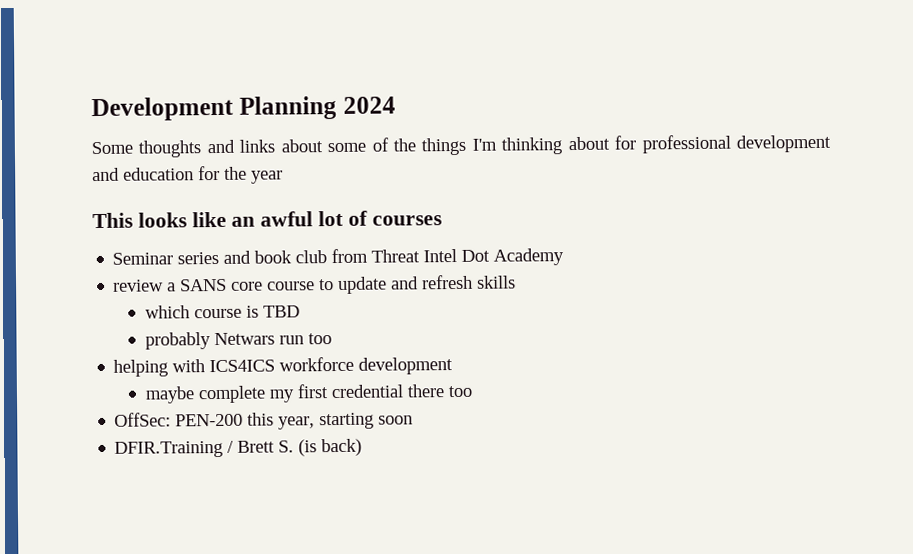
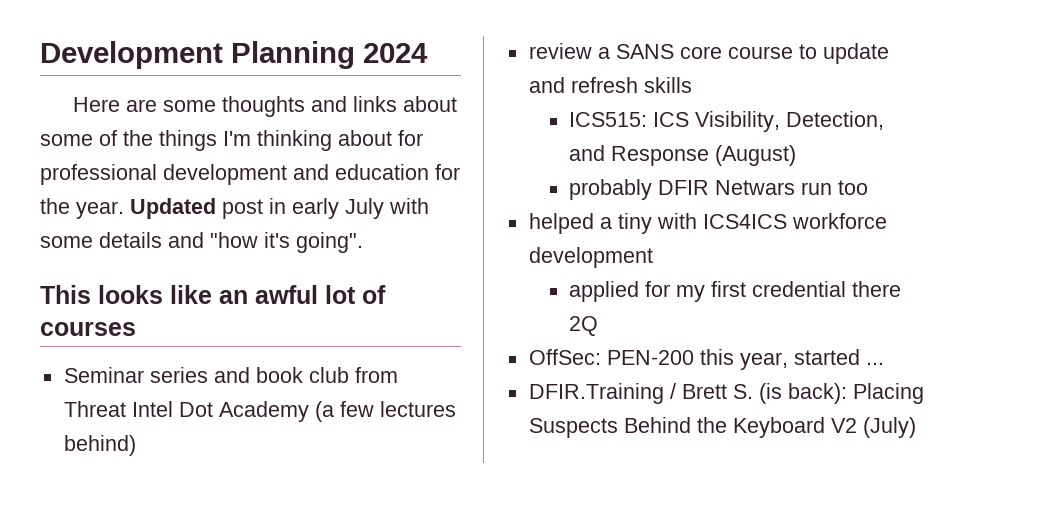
- Some thoughts and links about some of the things I'm thinking about for professional development and education for the year
+ Here are some thoughts and links about some of the things I'm thinking about for professional development and education for the year. Updated post in early July with some details and "how it's going".
- Seminar series and book club from Threat Intel Dot Academy
+ Seminar series and book club from Threat Intel Dot Academy (a few lectures behind)
- which course is TBD
+ ICS515: ICS Visibility, Detection, and Response (August)
- probably Netwars run too
+ probably DFIR Netwars run too
- helping with ICS4ICS workforce development
+ helped a tiny with ICS4ICS workforce development
- maybe complete my first credential there too
+ applied for my first credential there 2Q
- OffSec: PEN-200 this year, starting soon
+ OffSec: PEN-200 this year, started ...
- DFIR.Training / Brett S. (is back)
+ DFIR.Training / Brett S. (is back): Placing Suspects Behind the Keyboard V2 (July)

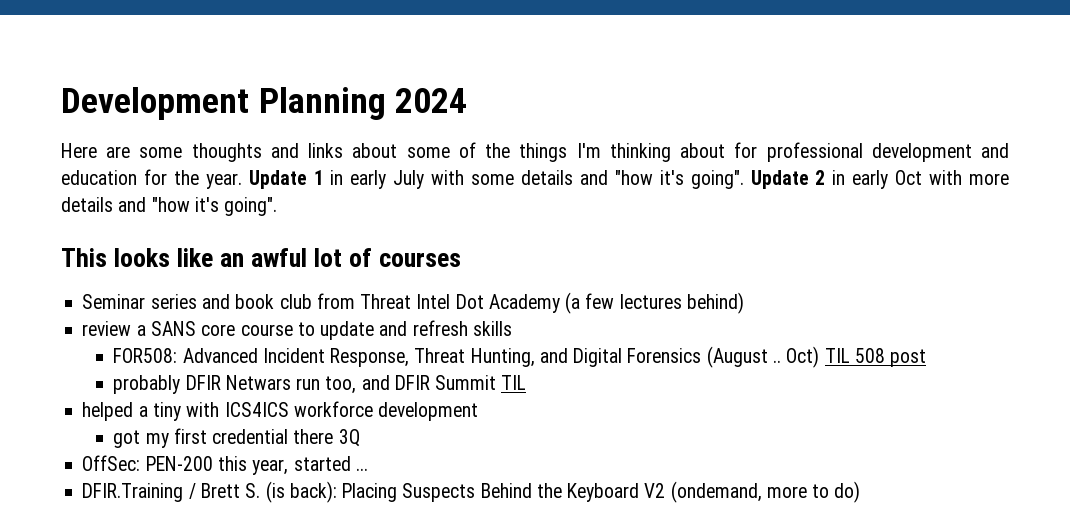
- Updated post in early July with some details and "how it's going".
+ Update 1 in early July with some details and "how it's going". Update 2 in early Oct with more details and "how it's going".
- ICS515: ICS Visibility, Detection, and Response (August)
+ FOR508: Advanced Incident Response, Threat Hunting, and Digital Forensics (August .. Oct) TIL 508 post
- probably DFIR Netwars run too
+ probably DFIR Netwars run too, and DFIR Summit TIL
- applied for my first credential there 2Q
+ got my first credential there 3Q
- DFIR.Training / Brett S. (is back): Placing Suspects Behind the Keyboard V2 (July)
+ DFIR.Training / Brett S. (is back): Placing Suspects Behind the Keyboard V2 (ondemand, more to do)

